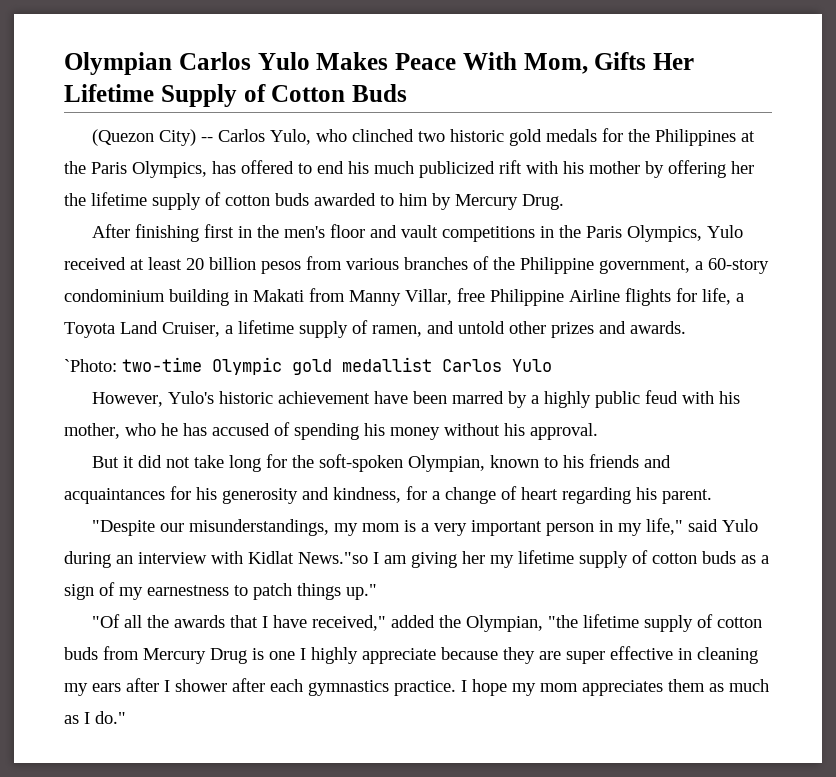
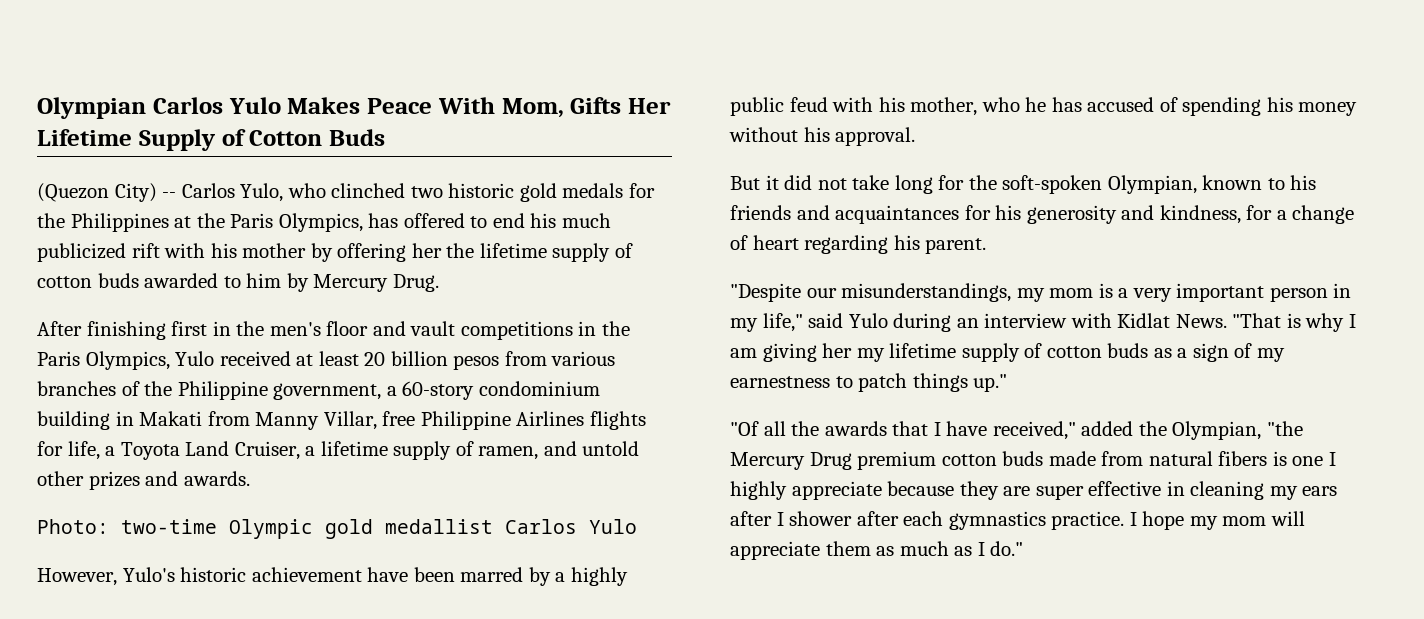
- After finishing first in the men's floor and vault competitions in the Paris Olympics, Yulo received at least 20 billion pesos from various branches of the Philippine government, a 60-story condominium building in Makati from Manny Villar, free Philippine Airline flights for life, a Toyota Land Cruiser, a lifetime supply of ramen, and untold other prizes and awards.
+ After finishing first in the men's floor and vault competitions in the Paris Olympics, Yulo received at least 20 billion pesos from various branches of the Philippine government, a 60-story condominium building in Makati from Manny Villar, free Philippine Airlines flights for life, a Toyota Land Cruiser, a lifetime supply of ramen, and untold other prizes and awards.
- `Photo: two-time Olympic gold medallist Carlos Yulo
+ Photo: two-time Olympic gold medallist Carlos Yulo
- "Despite our misunderstandings, my mom is a very important person in my life," said Yulo during an interview with Kidlat News."so I am giving her my lifetime supply of cotton buds as a sign of my earnestness to patch things up."
+ "Despite our misunderstandings, my mom is a very important person in my life," said Yulo during an interview with Kidlat News. "That is why I am giving her my lifetime supply of cotton buds as a sign of my earnestness to patch things up."
- "Of all the awards that I have received," added the Olympian, "the lifetime supply of cotton buds from Mercury Drug is one I highly appreciate because they are super effective in cleaning my ears after I shower after each gymnastics practice.
+ "Of all the awards that I have received," added the Olympian, "the Mercury Drug premium cotton buds made from natural fibers is one I highly appreciate because they are super effective in cleaning my ears after I shower after each gymnastics practice.
- I hope my mom appreciates them as much as I do."
+ I hope my mom will appreciate them as much as I do."

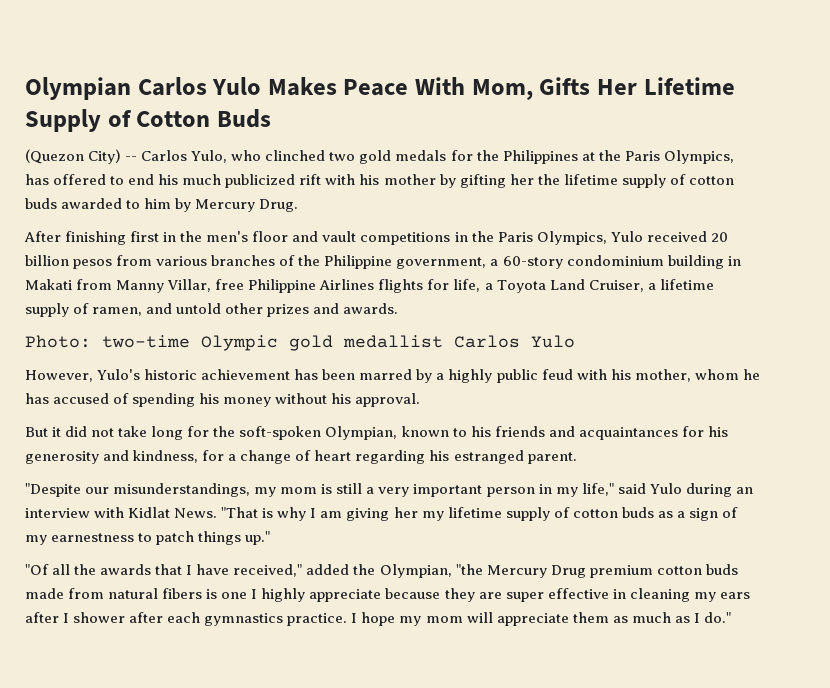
- (Quezon City) -- Carlos Yulo, who clinched two historic gold medals for the Philippines at the Paris Olympics, has offered to end his much publicized rift with his mother by offering her the lifetime supply of cotton buds awarded to him by Mercury Drug.
+ (Quezon City) -- Carlos Yulo, who clinched two gold medals for the Philippines at the Paris Olympics, has offered to end his much publicized rift with his mother by gifting her the lifetime supply of cotton buds awarded to him by Mercury Drug.
- After finishing first in the men's floor and vault competitions in the Paris Olympics, Yulo received at least 20 billion pesos from various branches of the Philippine government, a 60-story condominium building in Makati from Manny Villar, free Philippine Airlines flights for life, a Toyota Land Cruiser, a lifetime supply of ramen, and untold other prizes and awards.
+ After finishing first in the men's floor and vault competitions in the Paris Olympics, Yulo received 20 billion pesos from various branches of the Philippine government, a 60-story condominium building in Makati from Manny Villar, free Philippine Airlines flights for life, a Toyota Land Cruiser, a lifetime supply of ramen, and untold other prizes and awards.
- However, Yulo's historic achievement have been marred by a highly public feud with his mother, who he has accused of spending his money without his approval.
+ However, Yulo's historic achievement has been marred by a highly public feud with his mother, whom he has accused of spending his money without his approval.
- But it did not take long for the soft-spoken Olympian, known to his friends and acquaintances for his generosity and kindness, for a change of heart regarding his parent.
+ But it did not take long for the soft-spoken Olympian, known to his friends and acquaintances for his generosity and kindness, for a change of heart regarding his estranged parent.
- "Despite our misunderstandings, my mom is a very important person in my life," said Yulo during an interview with Kidlat News.
+ "Despite our misunderstandings, my mom is still a very important person in my life," said Yulo during an interview with Kidlat News.

